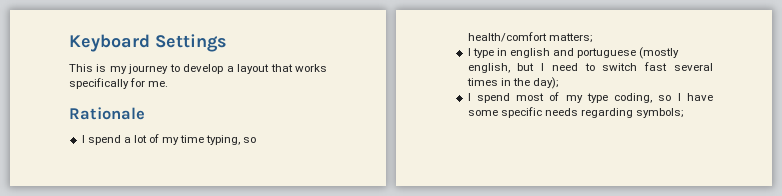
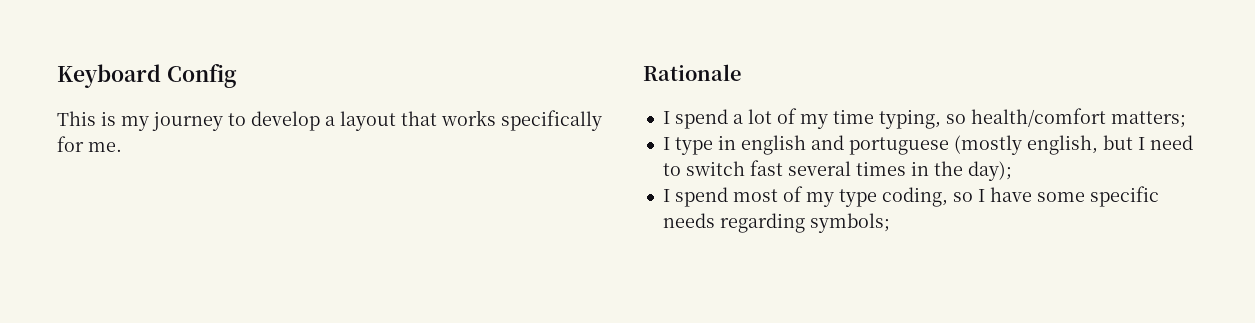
- Keyboard Settings
+ Keyboard Config

